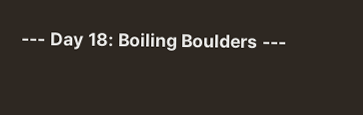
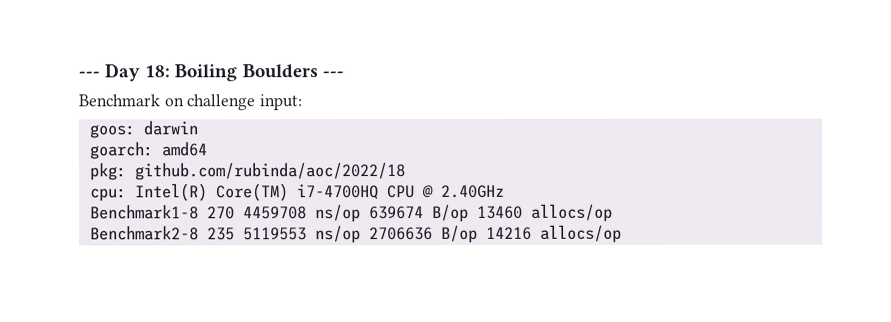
+ Benchmark on challenge input:
+ goos: darwin
+ goarch: amd64
+ pkg: github.com/rubinda/aoc/2022/18
+ cpu: Intel(R) Core(TM) i7-4700HQ CPU @ 2.40GHz
+ Benchmark1-8 270 4459708 ns/op 639674 B/op 13460 allocs/op
+ Benchmark2-8 235 5119553 ns/op 2706636 B/op 14216 allocs/op

